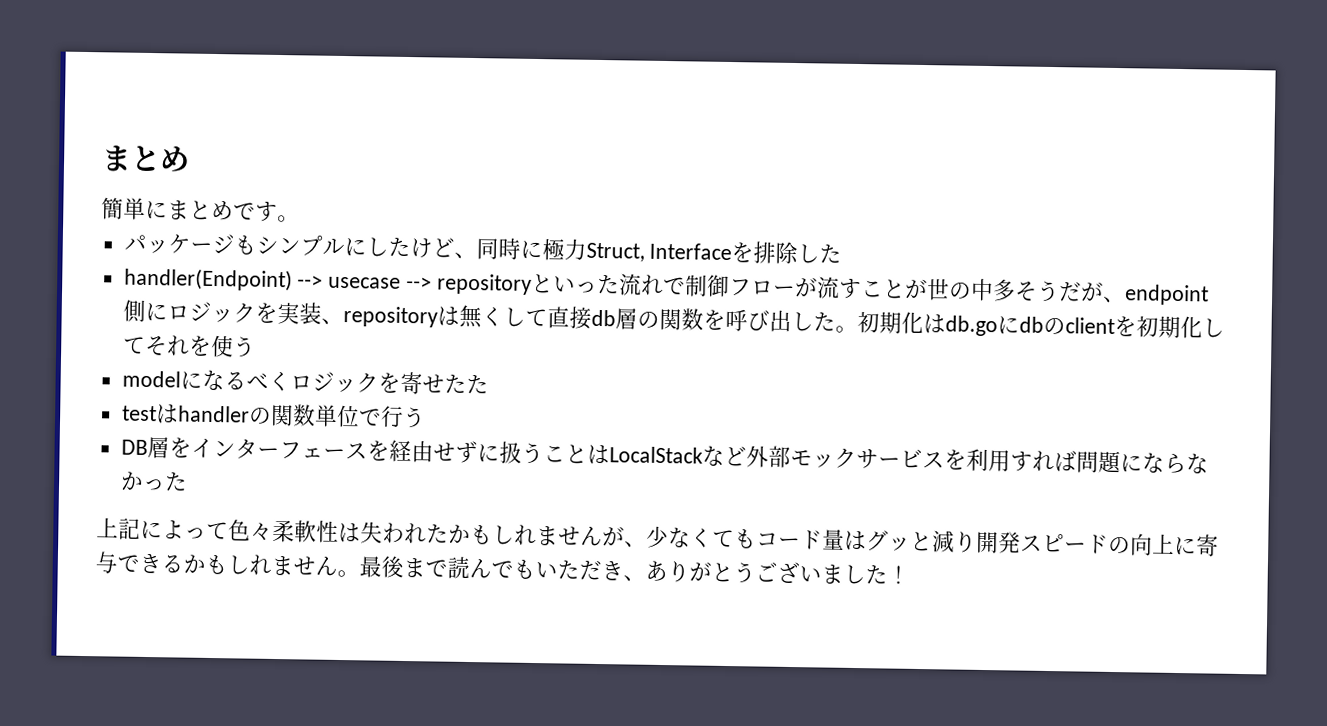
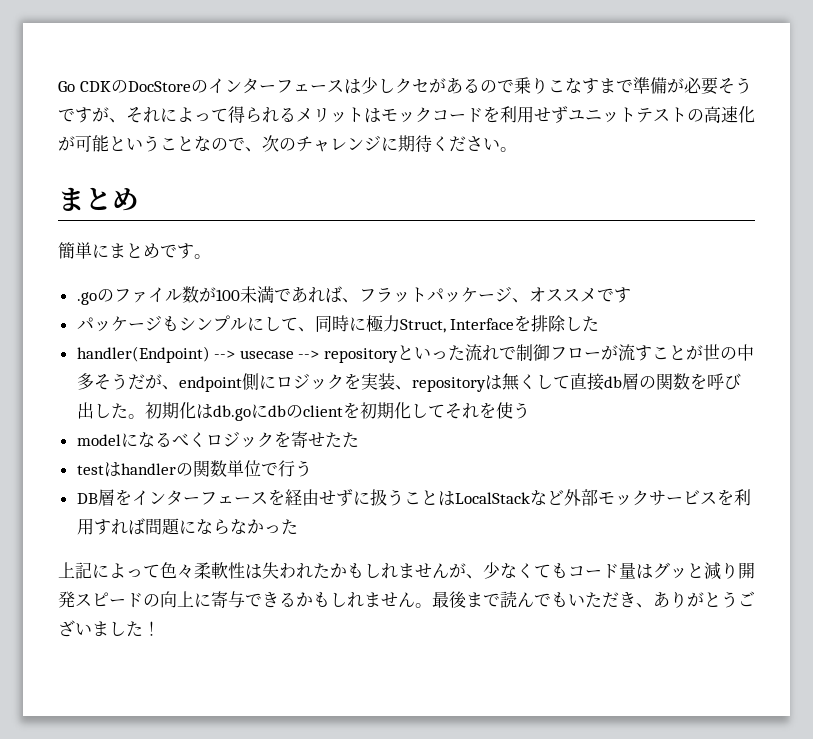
+ Go CDKのDocStoreのインターフェースは少しクセがあるので乗りこなすまで準備が必要そうですが、それによって得られるメリットはモックコードを利用せずユニットテストの高速化が可能ということなので、次のチャレンジに期待ください。
+ .goのファイル数が100未満であれば、フラットパッケージ、オススメです
- パッケージもシンプルにしたけど、同時に極力Struct, Interfaceを排除した
+ パッケージもシンプルにして、同時に極力Struct, Interfaceを排除した

